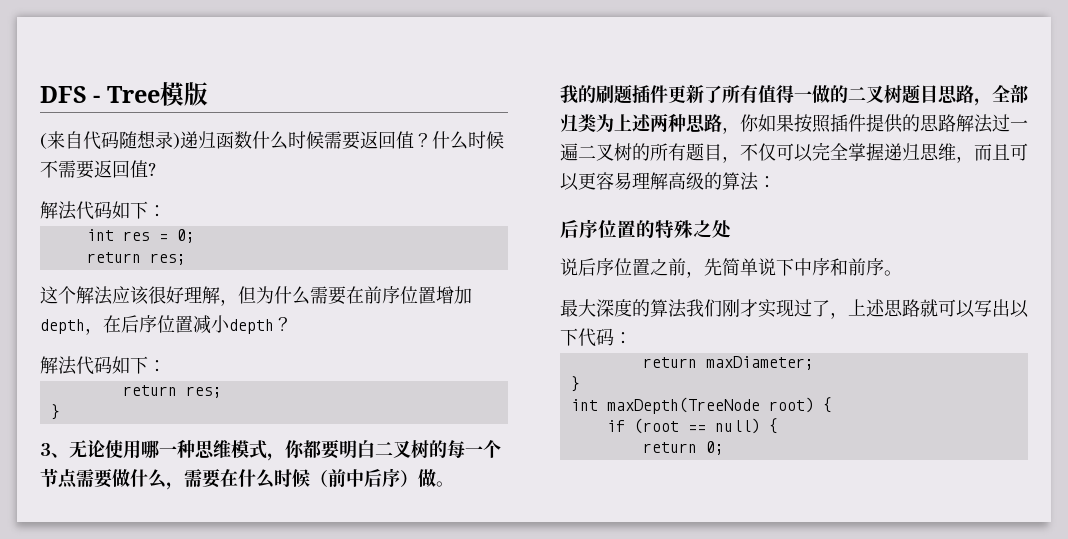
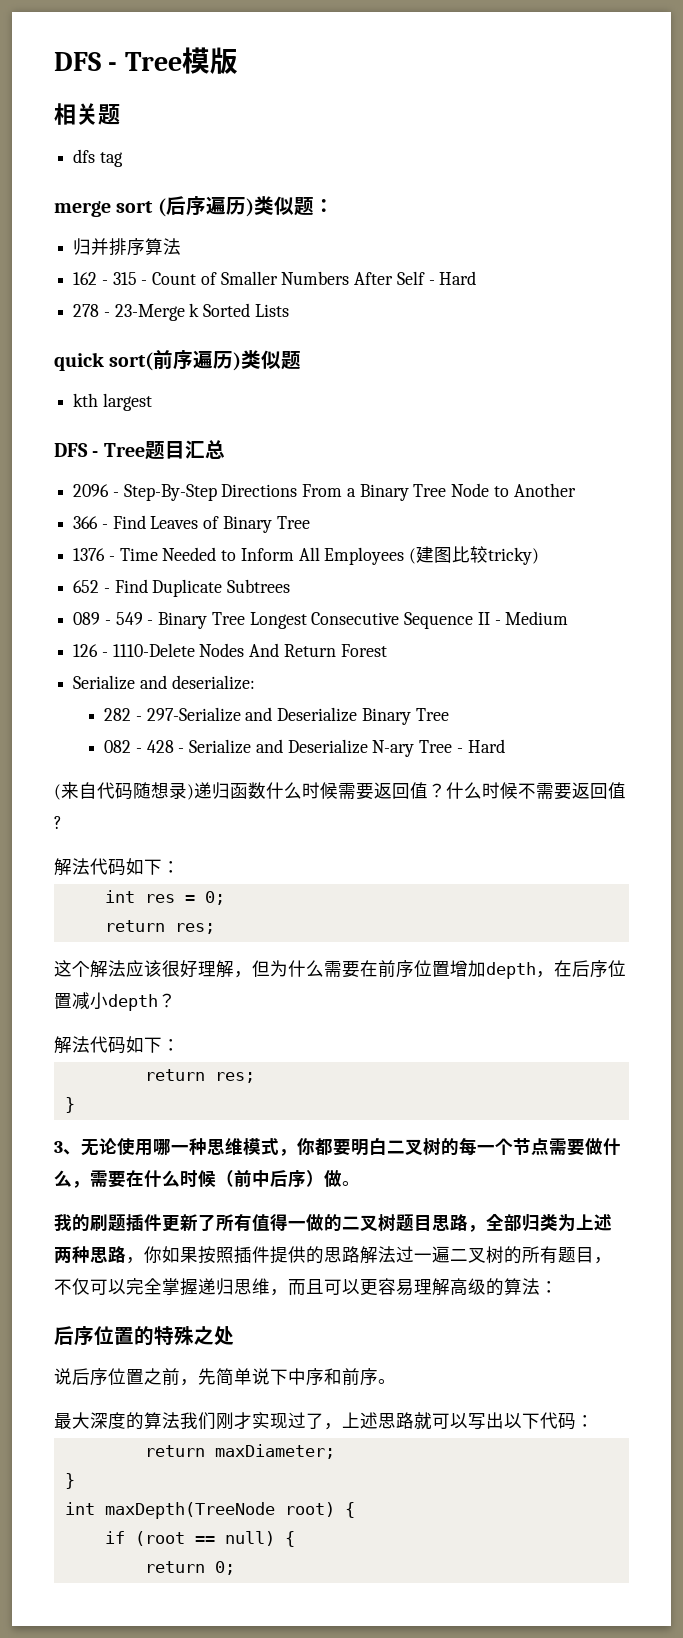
+ 相关题
+ dfs tag
+ merge sort (后序遍历)类似题：
+ 归并排序算法
+ 162 - 315 - Count of Smaller Numbers After Self - Hard
+ 278 - 23-Merge k Sorted Lists
+ quick sort(前序遍历)类似题
+ kth largest
+ DFS - Tree题目汇总
+ 2096 - Step-By-Step Directions From a Binary Tree Node to Another
+ 366 - Find Leaves of Binary Tree
+ 1376 - Time Needed to Inform All Employees (建图比较tricky)
+ 652 - Find Duplicate Subtrees
+ 089 - 549 - Binary Tree Longest Consecutive Sequence II - Medium
+ 126 - 1110-Delete Nodes And Return Forest
+ Serialize and deserialize:
+ 282 - 297-Serialize and Deserialize Binary Tree
+ 082 - 428 - Serialize and Deserialize N-ary Tree - Hard

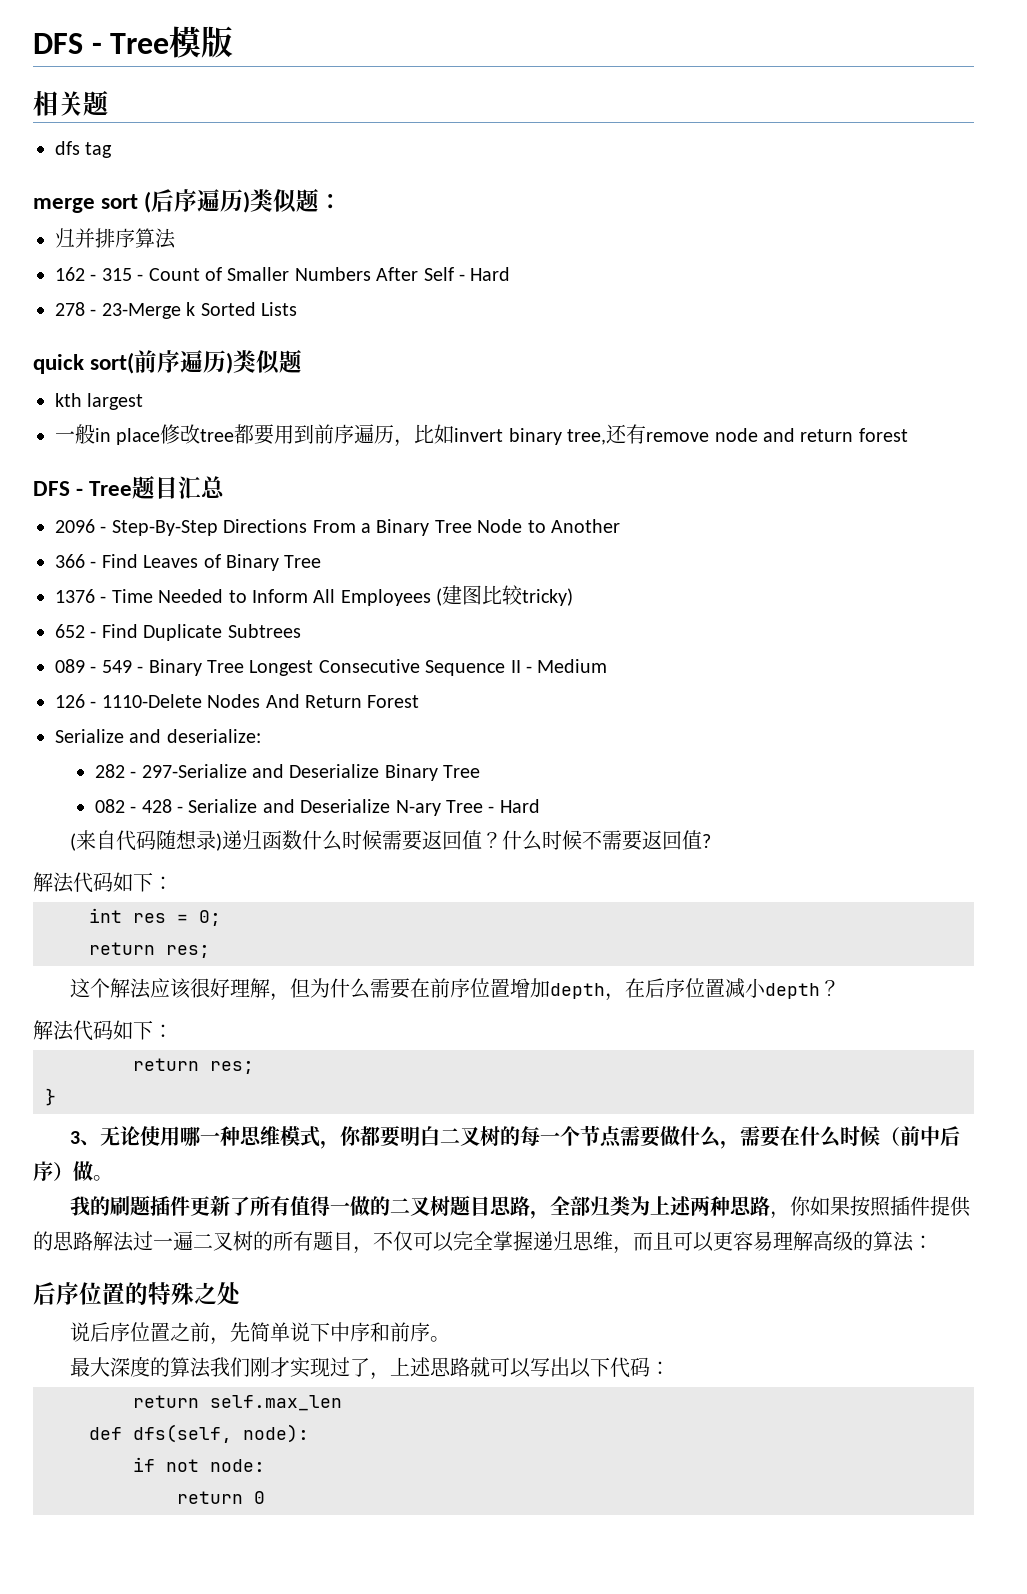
+ 一般in place修改tree都要用到前序遍历，比如invert binary tree,还有remove node and return forest
- return maxDiameter;
- }
- int maxDepth(TreeNode root) {
- if (root == null) {
- return 0;
+ return self.max_len
+ def dfs(self, node):
+ if not node:
+ return 0

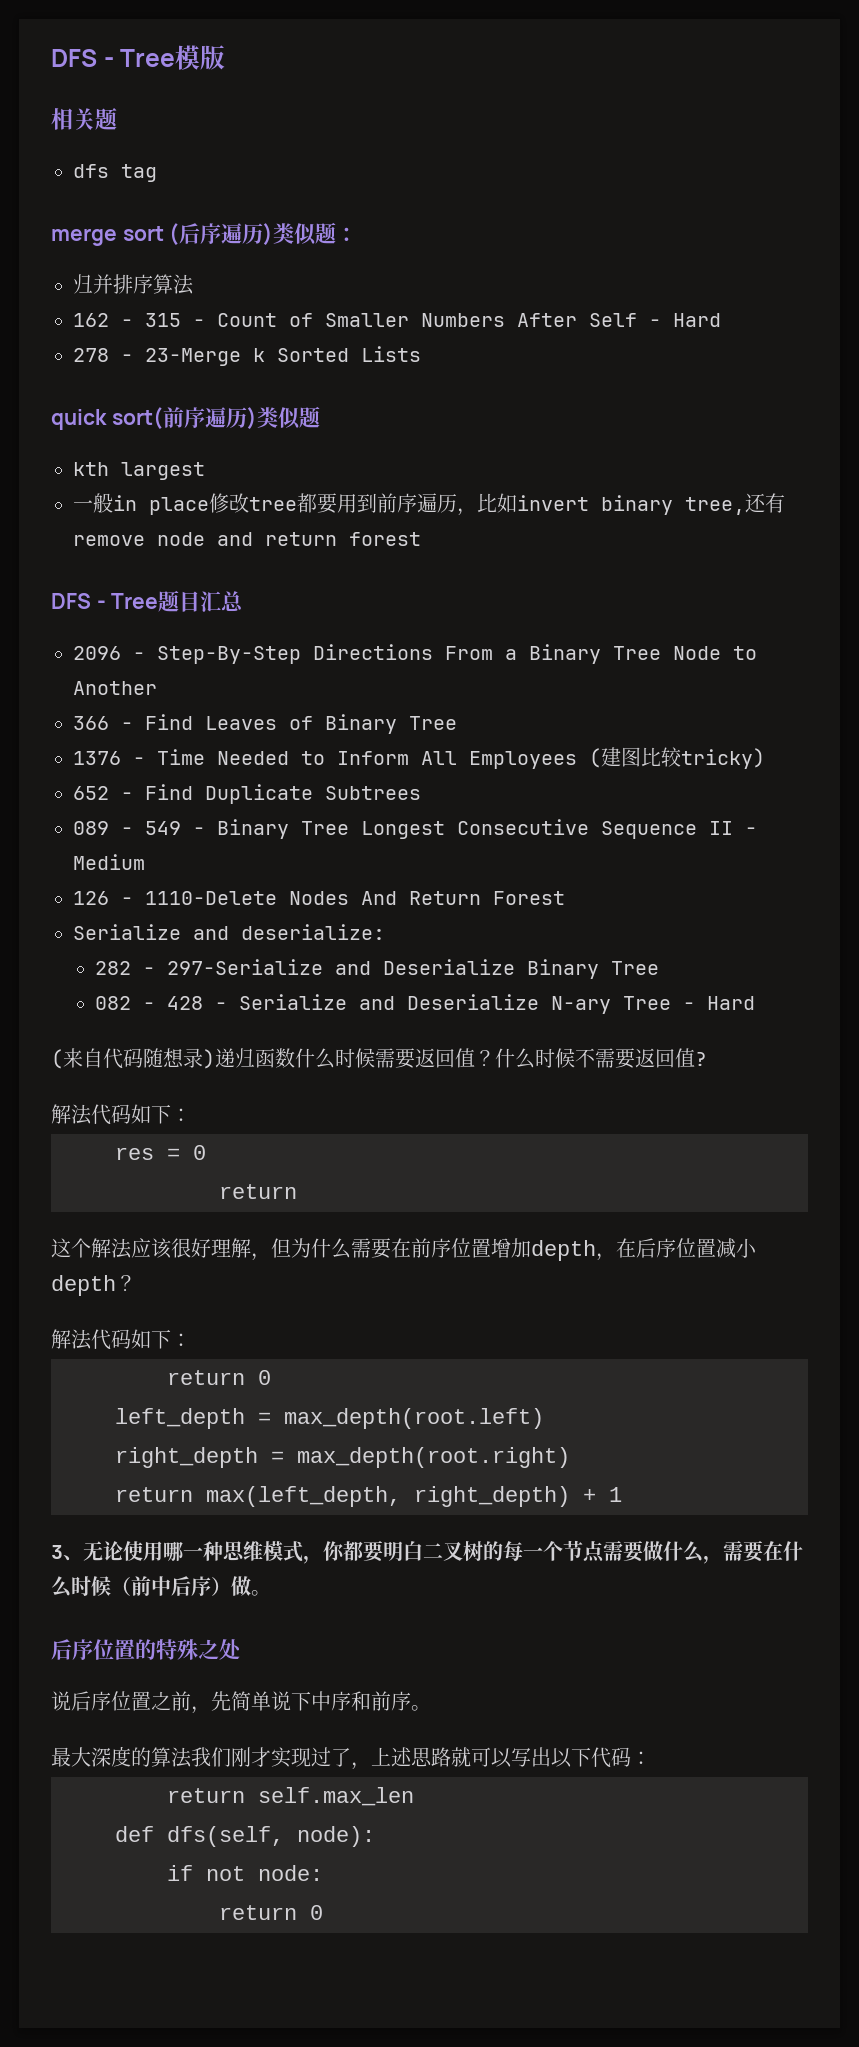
- int res = 0;
- return res;
+ res = 0
+ return
  这个解法应该很好理解，但为什么需要在前序位置增加depth，在后序位置减小depth？
  解法代码如下：
- return res;
- }
+ return 0
+ left_depth = max_depth(root.left)
+ right_depth = max_depth(root.right)
+ return max(left_depth, right_depth) + 1
- 我的刷题插件更新了所有值得一做的二叉树题目思路，全部归类为上述两种思路，你如果按照插件提供的思路解法过一遍二叉树的所有题目，不仅可以完全掌握递归思维，而且可以更容易理解高级的算法：

